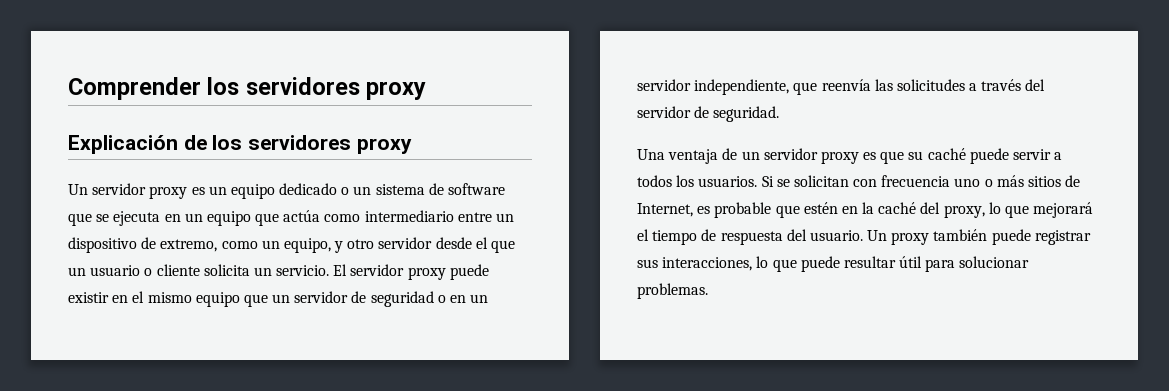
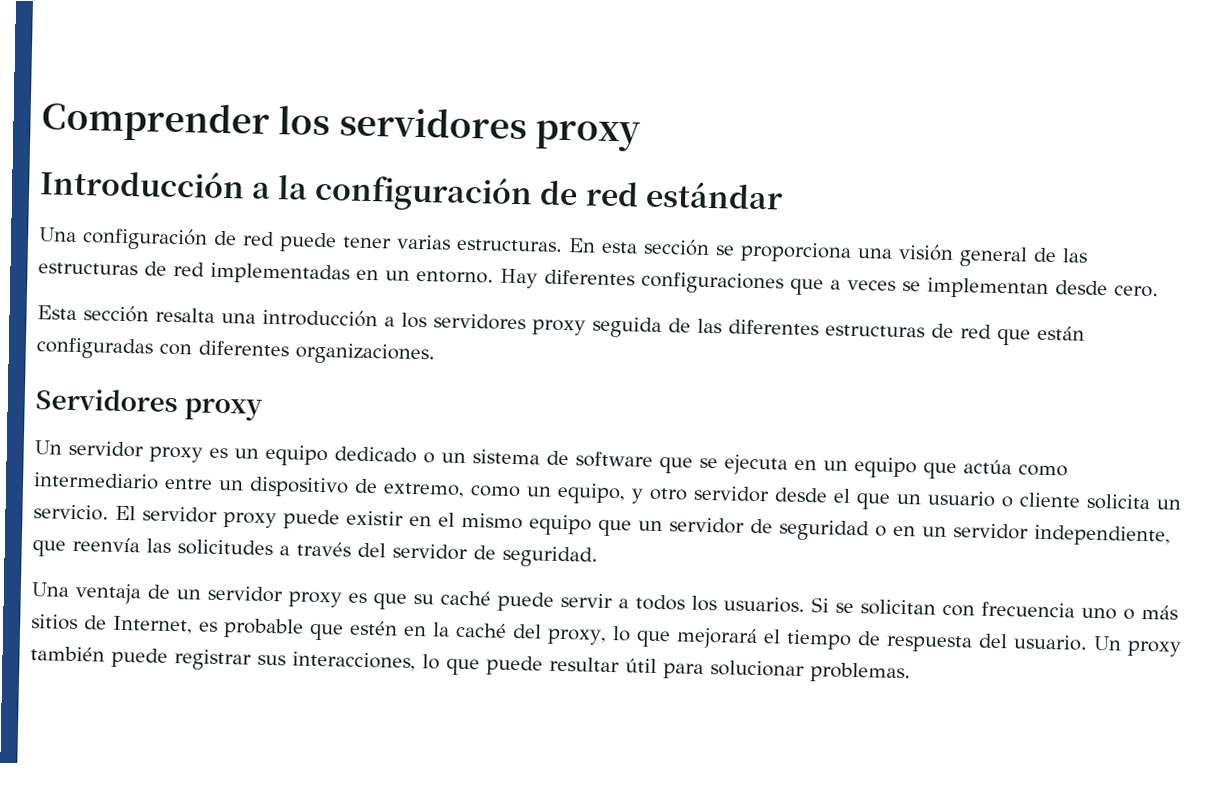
- Explicación de los servidores proxy
+ Introducción a la configuración de red estándar
+ Una configuración de red puede tener varias estructuras. En esta sección se proporciona una visión general de las estructuras de red implementadas en un entorno. Hay diferentes configuraciones que a veces se implementan desde cero.
+ Esta sección resalta una introducción a los servidores proxy seguida de las diferentes estructuras de red que están configuradas con diferentes organizaciones.
+ Servidores proxy

